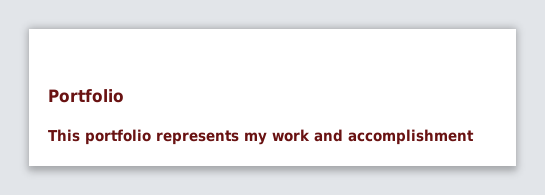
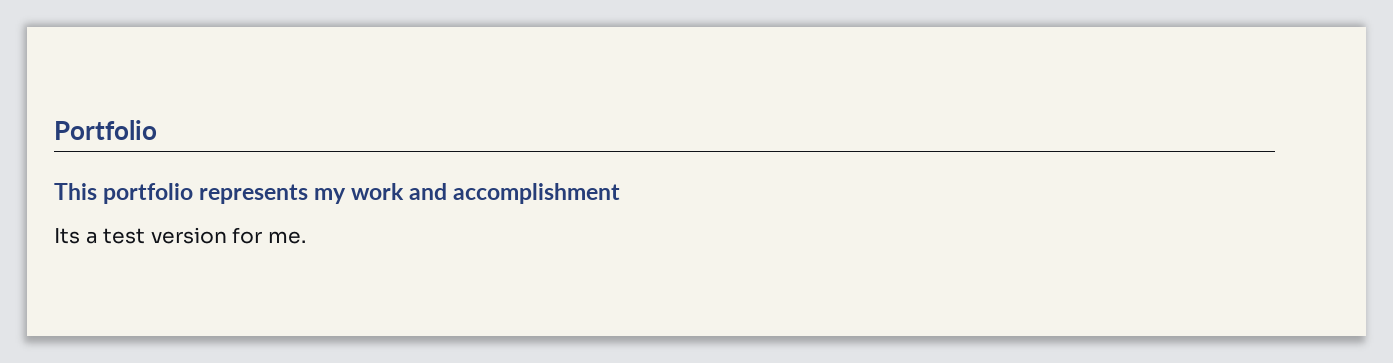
+ Its a test version for me.

